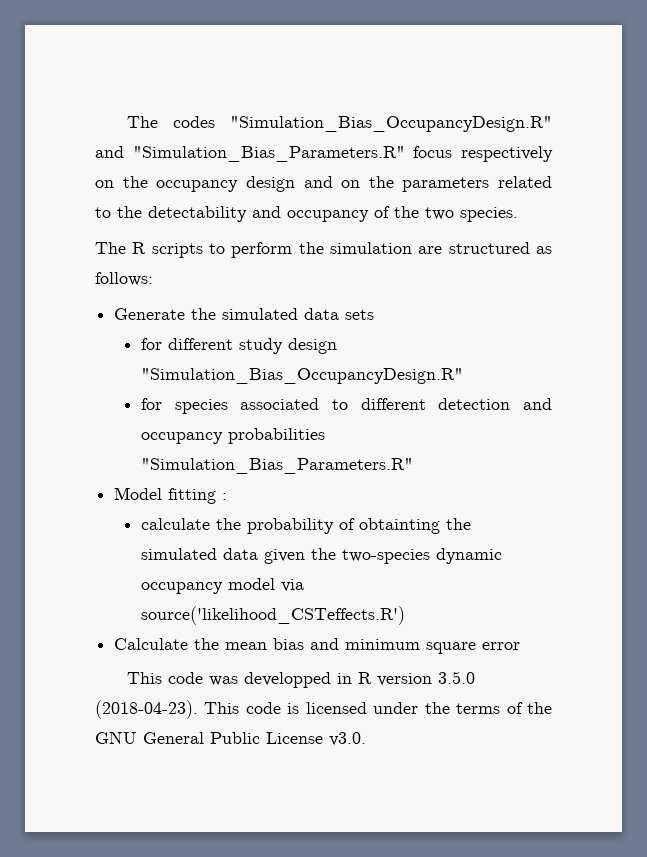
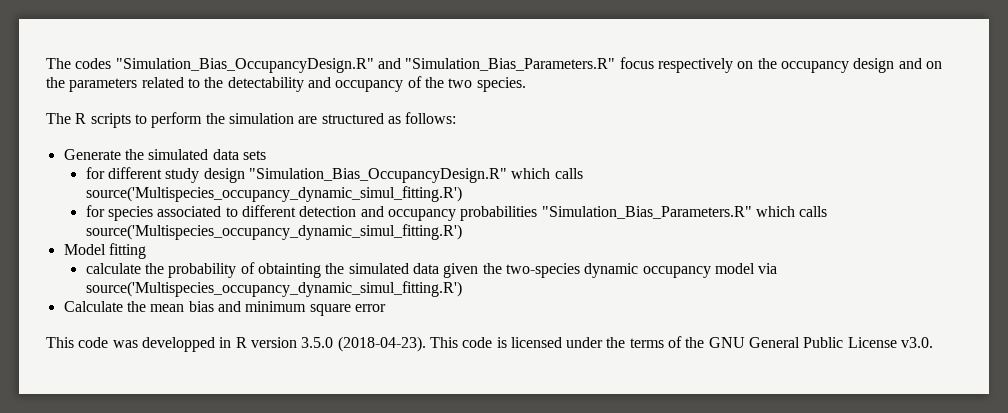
- for different study design "Simulation_Bias_OccupancyDesign.R"
+ for different study design "Simulation_Bias_OccupancyDesign.R" which calls source('Multispecies_occupancy_dynamic_simul_fitting.R')
- for species associated to different detection and occupancy probabilities "Simulation_Bias_Parameters.R"
+ for species associated to different detection and occupancy probabilities "Simulation_Bias_Parameters.R" which calls source('Multispecies_occupancy_dynamic_simul_fitting.R')
- Model fitting :
+ Model fitting
- calculate the probability of obtainting the simulated data given the two-species dynamic occupancy model via source('likelihood_CSTeffects.R')
+ calculate the probability of obtainting the simulated data given the two-species dynamic occupancy model via source('Multispecies_occupancy_dynamic_simul_fitting.R')

